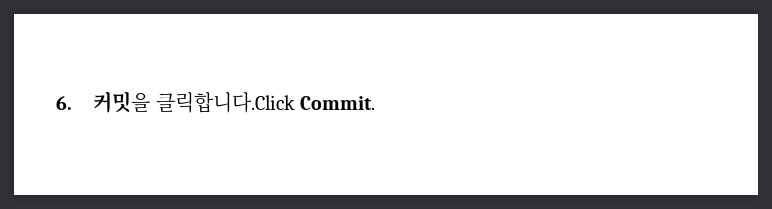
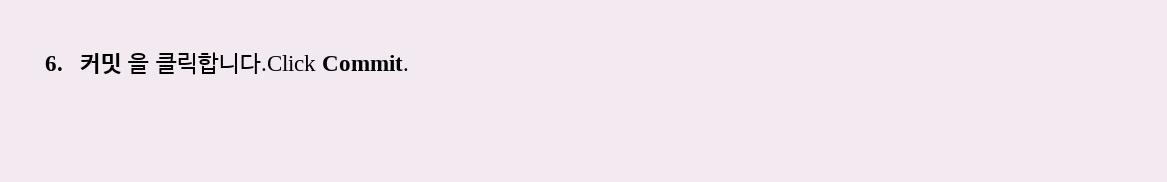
- 6. 커밋을 클릭합니다.Click Commit.
+ 6. 커밋 을 클릭합니다.Click Commit.

